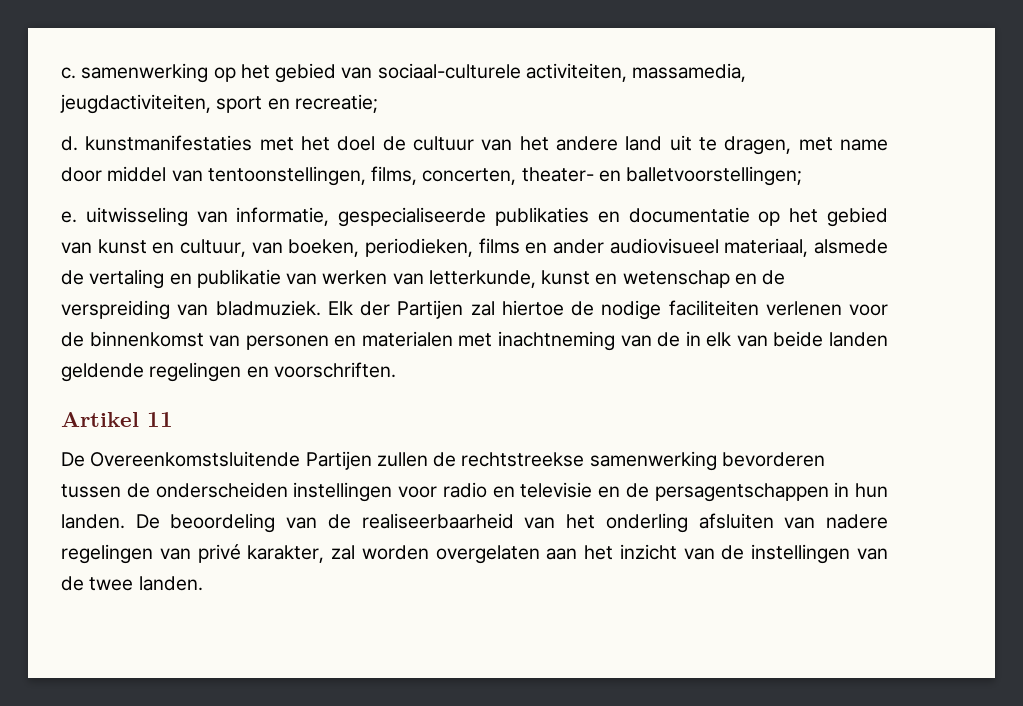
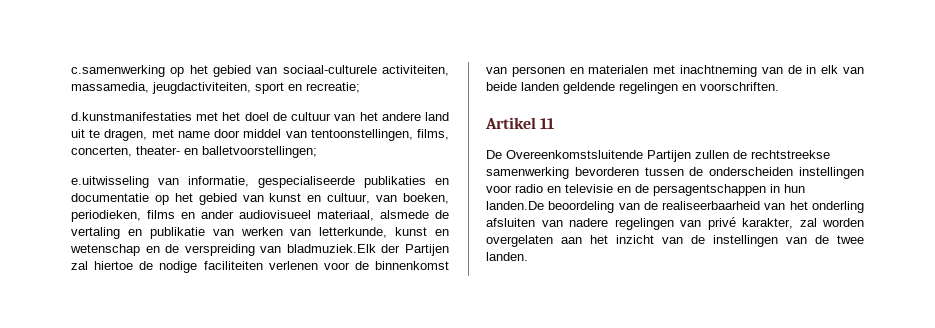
- c. samenwerking op het gebied van sociaal-culturele activiteiten, massamedia, jeugdactiviteiten, sport en recreatie;
+ c.samenwerking op het gebied van sociaal-culturele activiteiten, massamedia, jeugdactiviteiten, sport en recreatie;
- d. kunstmanifestaties met het doel de cultuur van het andere land uit te dragen, met name door middel van tentoonstellingen, films, concerten, theater- en balletvoorstellingen;
+ d.kunstmanifestaties met het doel de cultuur van het andere land uit te dragen, met name door middel van tentoonstellingen, films, concerten, theater- en balletvoorstellingen;
- e. uitwisseling van informatie, gespecialiseerde publikaties en documentatie op het gebied van kunst en cultuur, van boeken, periodieken, films en ander audiovisueel materiaal, alsmede de vertaling en publikatie van werken van letterkunde, kunst en wetenschap en de verspreiding van bladmuziek. Elk der Partijen zal hiertoe de nodige faciliteiten verlenen voor de binnenkomst van personen en materialen met inachtneming van de in elk van beide landen geldende regelingen en voorschriften.
+ e.uitwisseling van informatie, gespecialiseerde publikaties en documentatie op het gebied van kunst en cultuur, van boeken, periodieken, films en ander audiovisueel materiaal, alsmede de vertaling en publikatie van werken van letterkunde, kunst en wetenschap en de verspreiding van bladmuziek.Elk der Partijen zal hiertoe de nodige faciliteiten verlenen voor de binnenkomst van personen en materialen met inachtneming van de in elk van beide landen geldende regelingen en voorschriften.
- De Overeenkomstsluitende Partijen zullen de rechtstreekse samenwerking bevorderen tussen de onderscheiden instellingen voor radio en televisie en de persagentschappen in hun landen. De beoordeling van de realiseerbaarheid van het onderling afsluiten van nadere regelingen van privé karakter, zal worden overgelaten aan het inzicht van de instellingen van de twee landen.
+ De Overeenkomstsluitende Partijen zullen de rechtstreekse samenwerking bevorderen tussen de onderscheiden instellingen voor radio en televisie en de persagentschappen in hun landen.De beoordeling van de realiseerbaarheid van het onderling afsluiten van nadere regelingen van privé karakter, zal worden overgelaten aan het inzicht van de instellingen van de twee landen.

